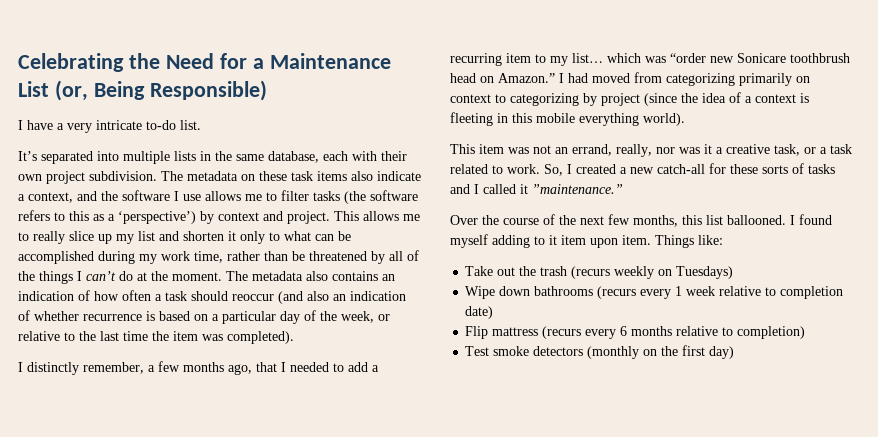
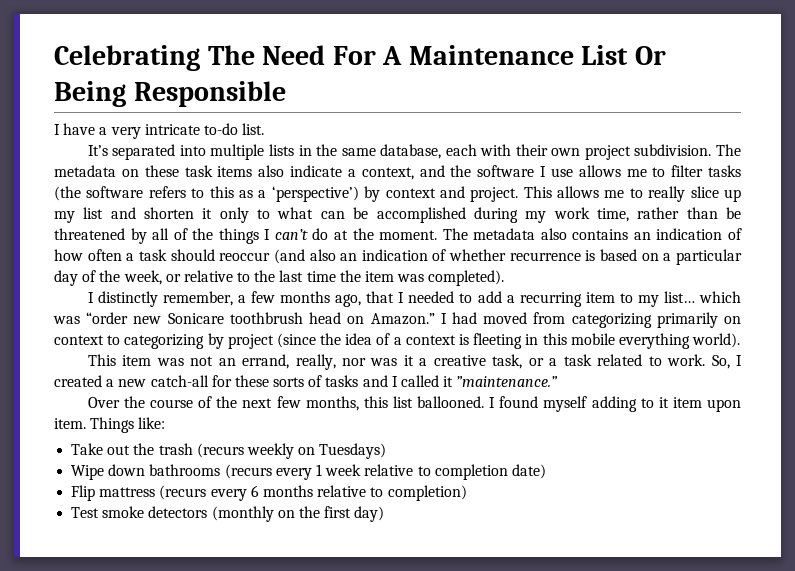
- Celebrating the Need for a Maintenance List (or, Being Responsible)
+ Celebrating The Need For A Maintenance List Or Being Responsible

